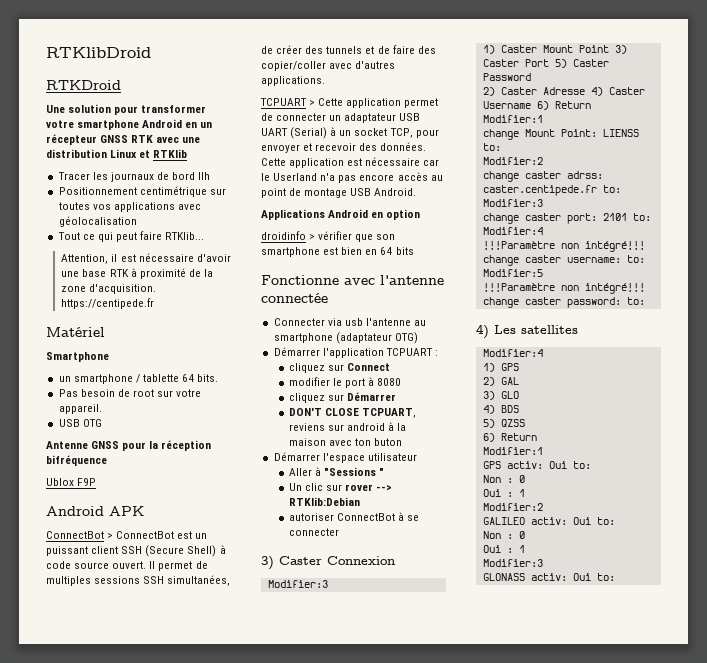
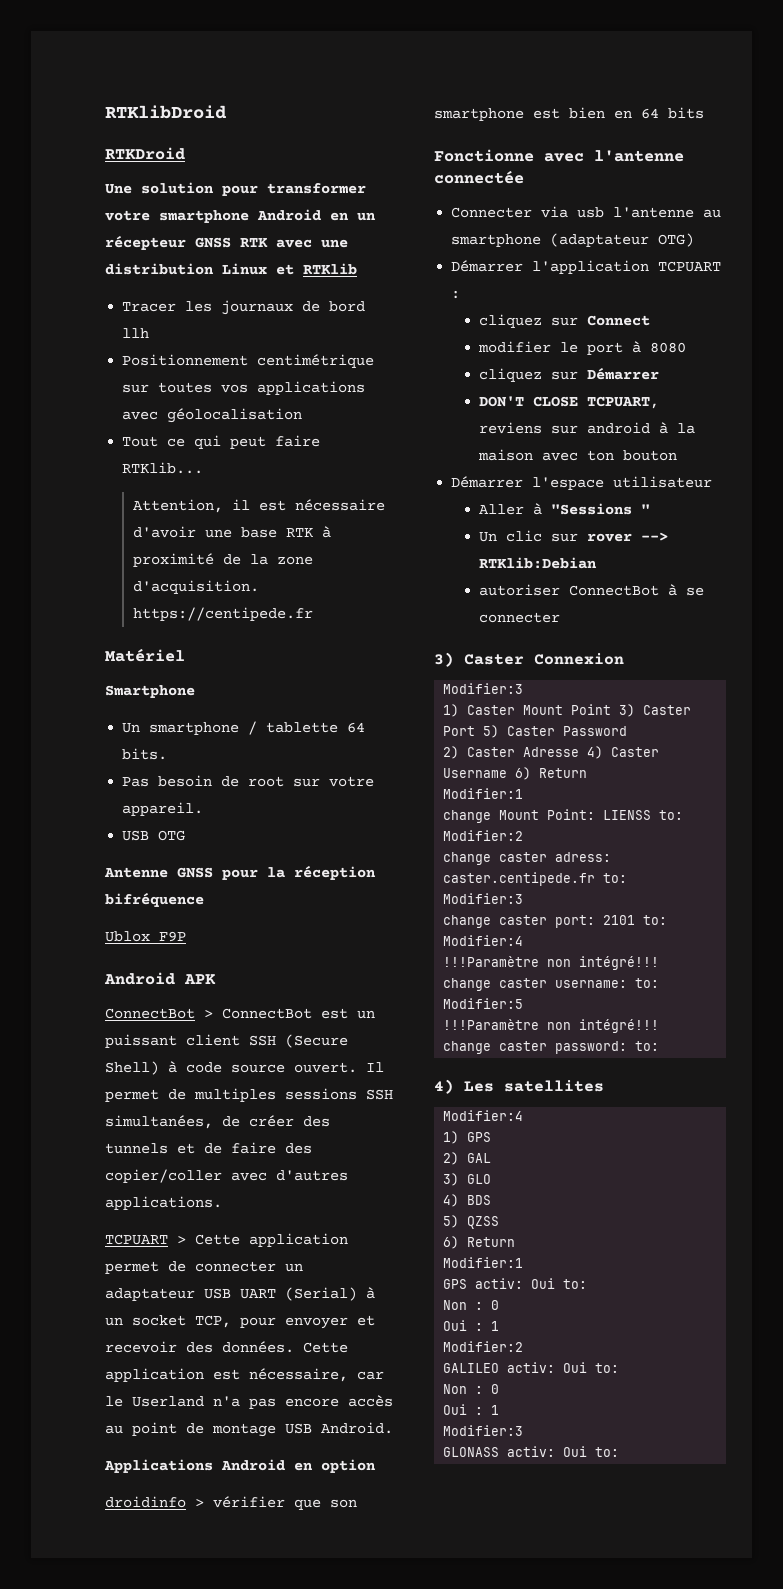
- un smartphone / tablette 64 bits.
+ Un smartphone / tablette 64 bits.
- Cette application est nécessaire car le Userland n'a pas encore accès au point de montage USB Android.
+ Cette application est nécessaire, car le Userland n'a pas encore accès au point de montage USB Android.
- DON'T CLOSE TCPUART, reviens sur android à la maison avec ton buton
+ DON'T CLOSE TCPUART, reviens sur android à la maison avec ton bouton
- change caster adrss: caster.centipede.fr to:
+ change caster adress: caster.centipede.fr to:

